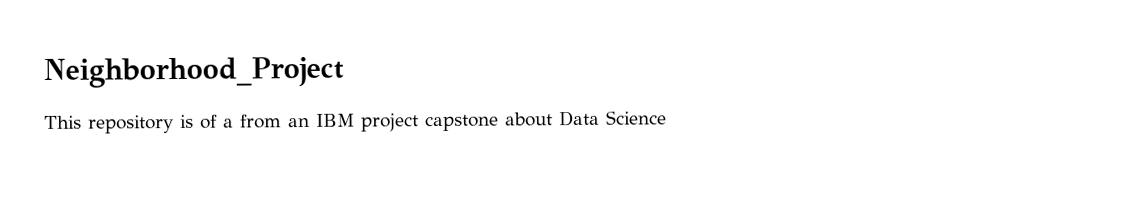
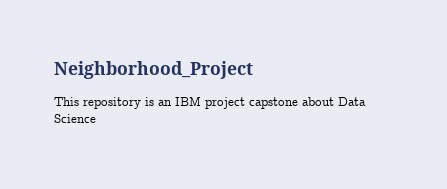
- This repository is of a from an IBM project capstone about Data Science
+ This repository is an IBM project capstone about Data Science

